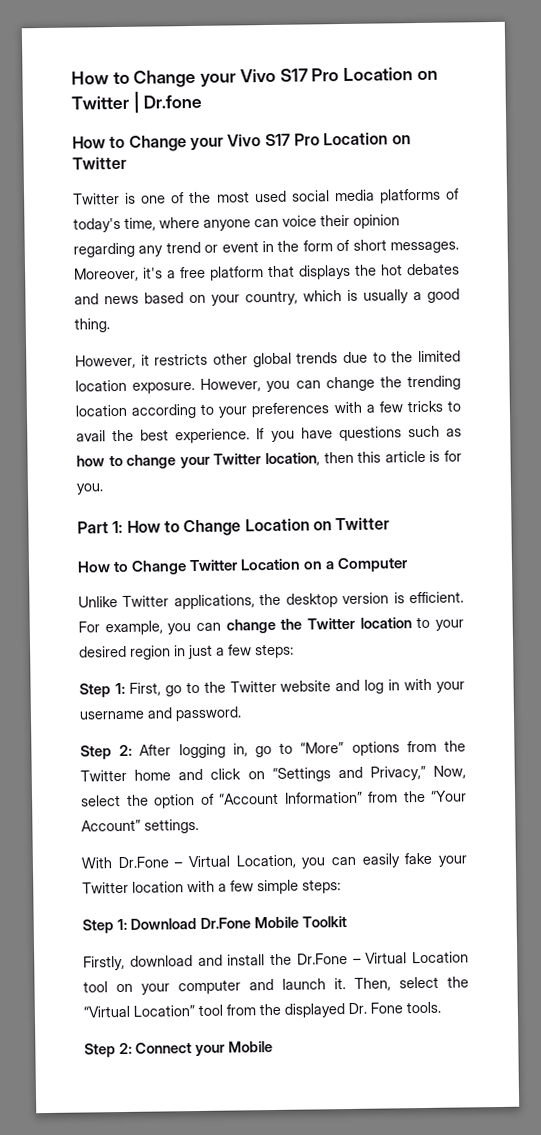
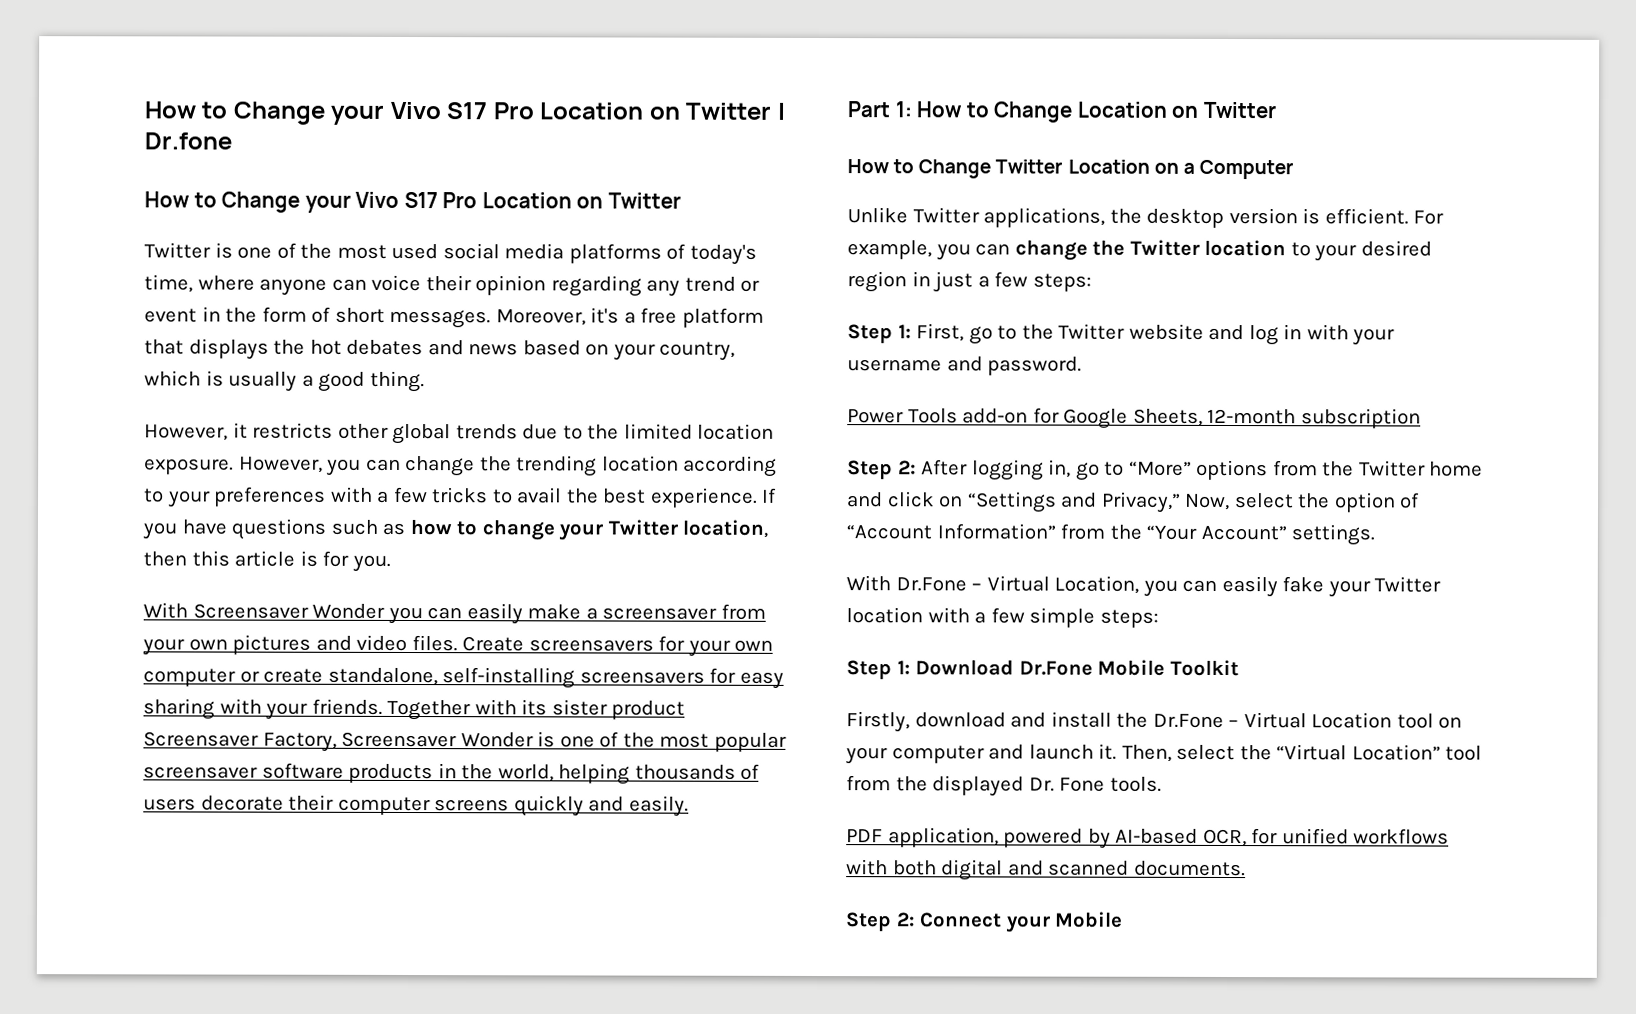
+ With Screensaver Wonder you can easily make a screensaver from your own pictures and video files. Create screensavers for your own computer or create standalone, self-installing screensavers for easy sharing with your friends. Together with its sister product Screensaver Factory, Screensaver Wonder is one of the most popular screensaver software products in the world, helping thousands of users decorate their computer screens quickly and easily.
+ Power Tools add-on for Google Sheets, 12-month subscription
+ PDF application, powered by AI-based OCR, for unified workflows with both digital and scanned documents.

